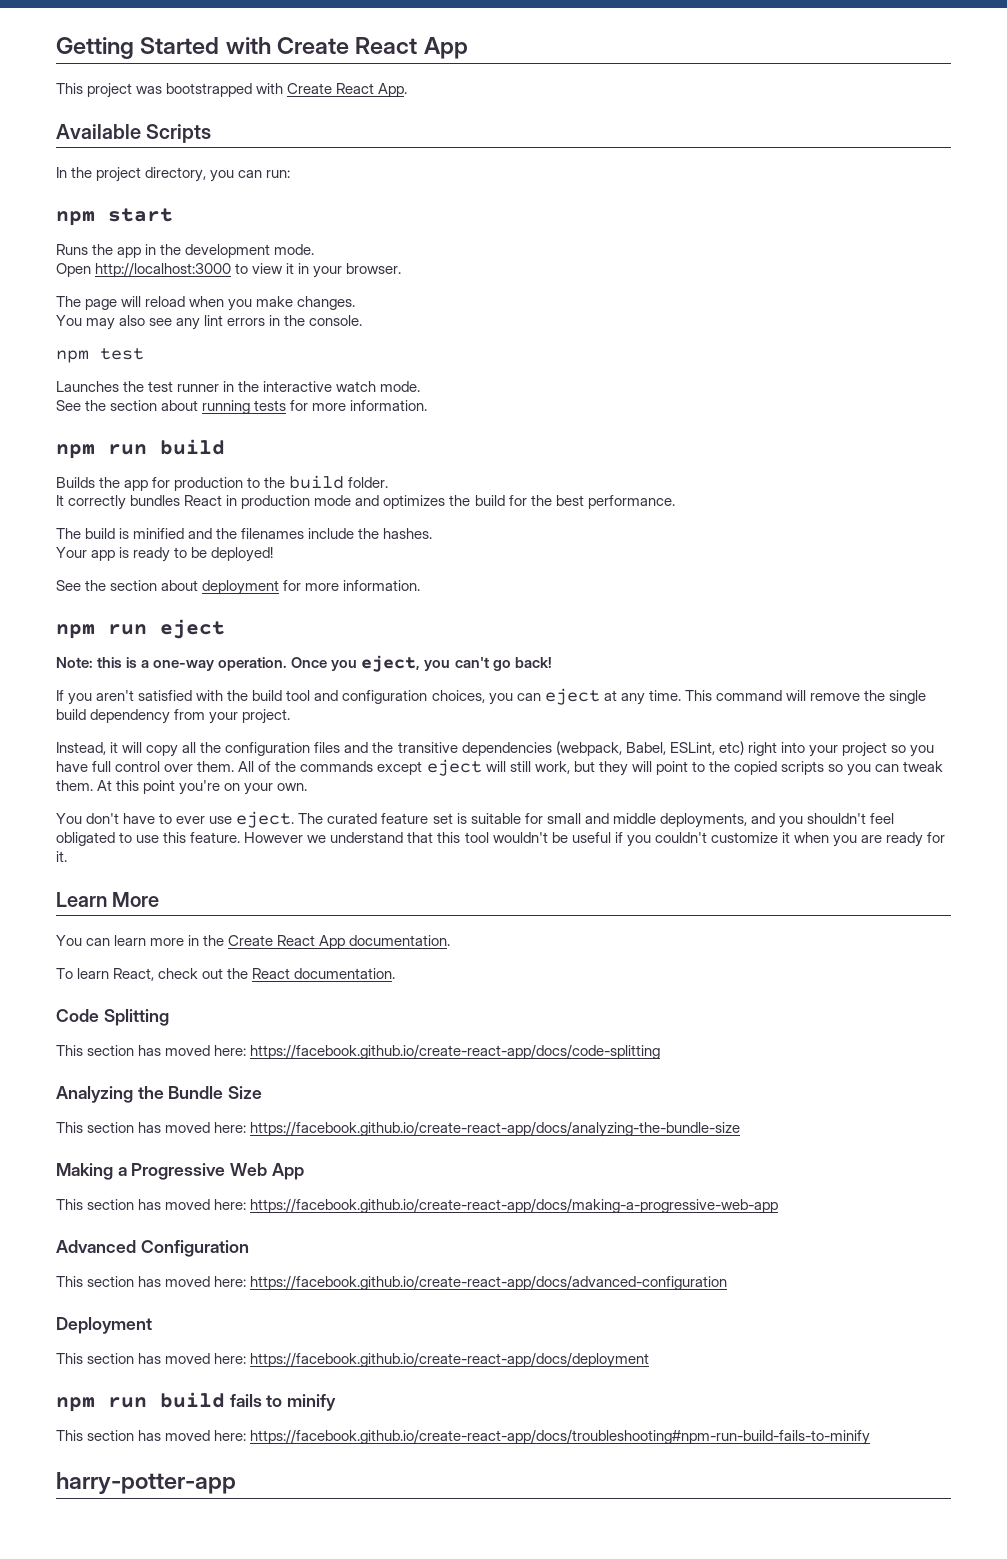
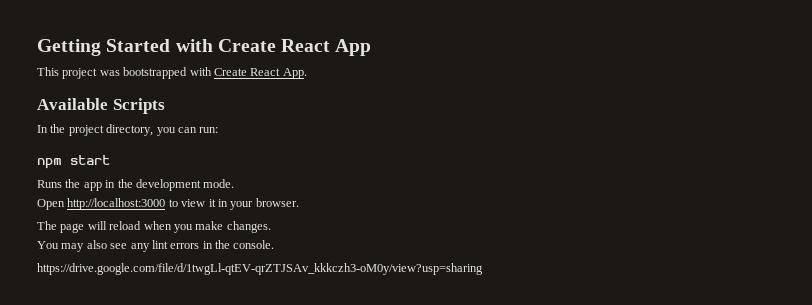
- npm test
- Launches the test runner in the interactive watch mode.
- See the section about running tests for more information.
- npm run build
- Builds the app for production to the build folder.
- It correctly bundles React in production mode and optimizes the build for the best performance.
- The build is minified and the filenames include the hashes.
- Your app is ready to be deployed!
- See the section about deployment for more information.
- npm run eject
- Note: this is a one-way operation. Once you eject, you can't go back!
- If you aren't satisfied with the build tool and configuration choices, you can eject at any time. This command will remove the single build dependency from your project.
- Instead, it will copy all the configuration files and the transitive dependencies (webpack, Babel, ESLint, etc) right into your project so you have full control over them. All of the commands except eject will still work, but they will point to the copied scripts so you can tweak them. At this point you're on your own.
- You don't have to ever use eject. The curated feature set is suitable for small and middle deployments, and you shouldn't feel obligated to use this feature. However we understand that this tool wouldn't be useful if you couldn't customize it when you are ready for it.
- Learn More
- You can learn more in the Create React App documentation.
- To learn React, check out the React documentation.
- Code Splitting
- This section has moved here: https://facebook.github.io/create-react-app/docs/code-splitting
- Analyzing the Bundle Size
- This section has moved here: https://facebook.github.io/create-react-app/docs/analyzing-the-bundle-size
- Making a Progressive Web App
- This section has moved here: https://facebook.github.io/create-react-app/docs/making-a-progressive-web-app
- Advanced Configuration
- This section has moved here: https://facebook.github.io/create-react-app/docs/advanced-configuration
- Deployment
- This section has moved here: https://facebook.github.io/create-react-app/docs/deployment
- npm run build fails to minify
- This section has moved here: https://facebook.github.io/create-react-app/docs/troubleshooting#npm-run-build-fails-to-minify
- harry-potter-app
+ https://drive.google.com/file/d/1twgLl-qtEV-qrZTJSAv_kkkczh3-oM0y/view?usp=sharing

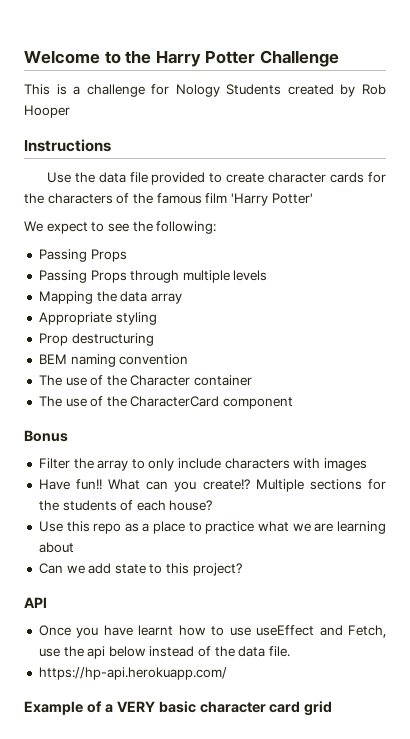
- Getting Started with Create React App
- This project was bootstrapped with Create React App.
- Available Scripts
- In the project directory, you can run:
- npm start
- Runs the app in the development mode.
- Open http://localhost:3000 to view it in your browser.
- The page will reload when you make changes.
- You may also see any lint errors in the console.
- https://drive.google.com/file/d/1twgLl-qtEV-qrZTJSAv_kkkczh3-oM0y/view?usp=sharing
+ Welcome to the Harry Potter Challenge
+ This is a challenge for Nology Students created by Rob Hooper
+ Instructions
+ Use the data file provided to create character cards for the characters of the famous film 'Harry Potter'
+ We expect to see the following:
+ Passing Props
+ Passing Props through multiple levels
+ Mapping the data array
+ Appropriate styling
+ Prop destructuring
+ BEM naming convention
+ The use of the Character container
+ The use of the CharacterCard component
+ Bonus
+ Filter the array to only include characters with images
+ Have fun!! What can you create!? Multiple sections for the students of each house?
+ Use this repo as a place to practice what we are learning about
+ Can we add state to this project?
+ API
+ Once you have learnt how to use useEffect and Fetch, use the api below instead of the data file.
+ https://hp-api.herokuapp.com/
+ Example of a VERY basic character card grid

